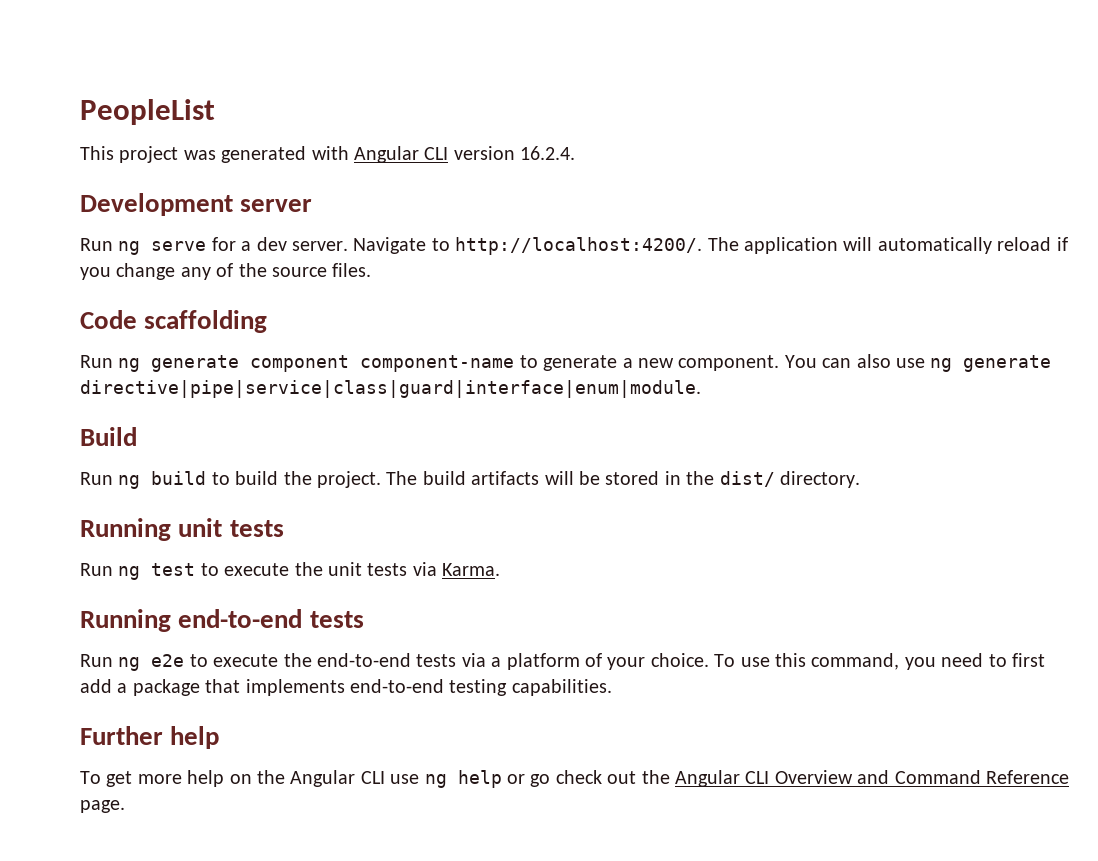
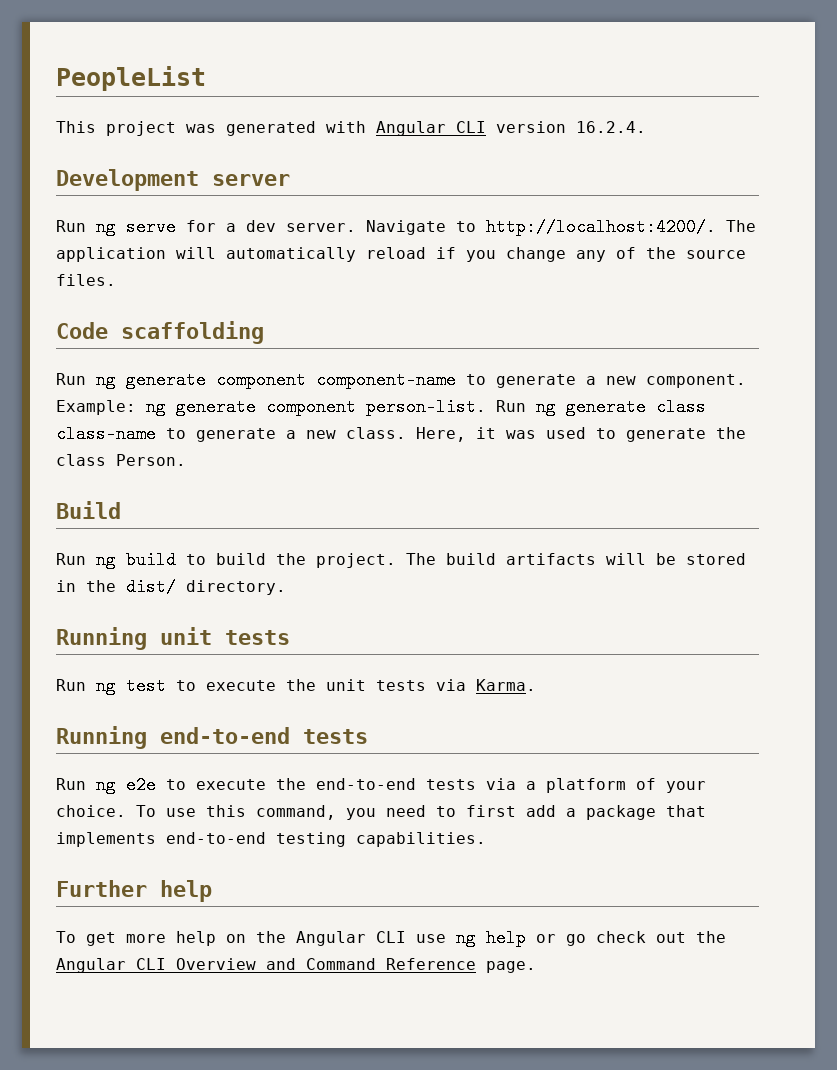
- You can also use ng generate directive|pipe|service|class|guard|interface|enum|module.
+ Example: ng generate component person-list. Run ng generate class class-name to generate a new class. Here, it was used to generate the class Person.

